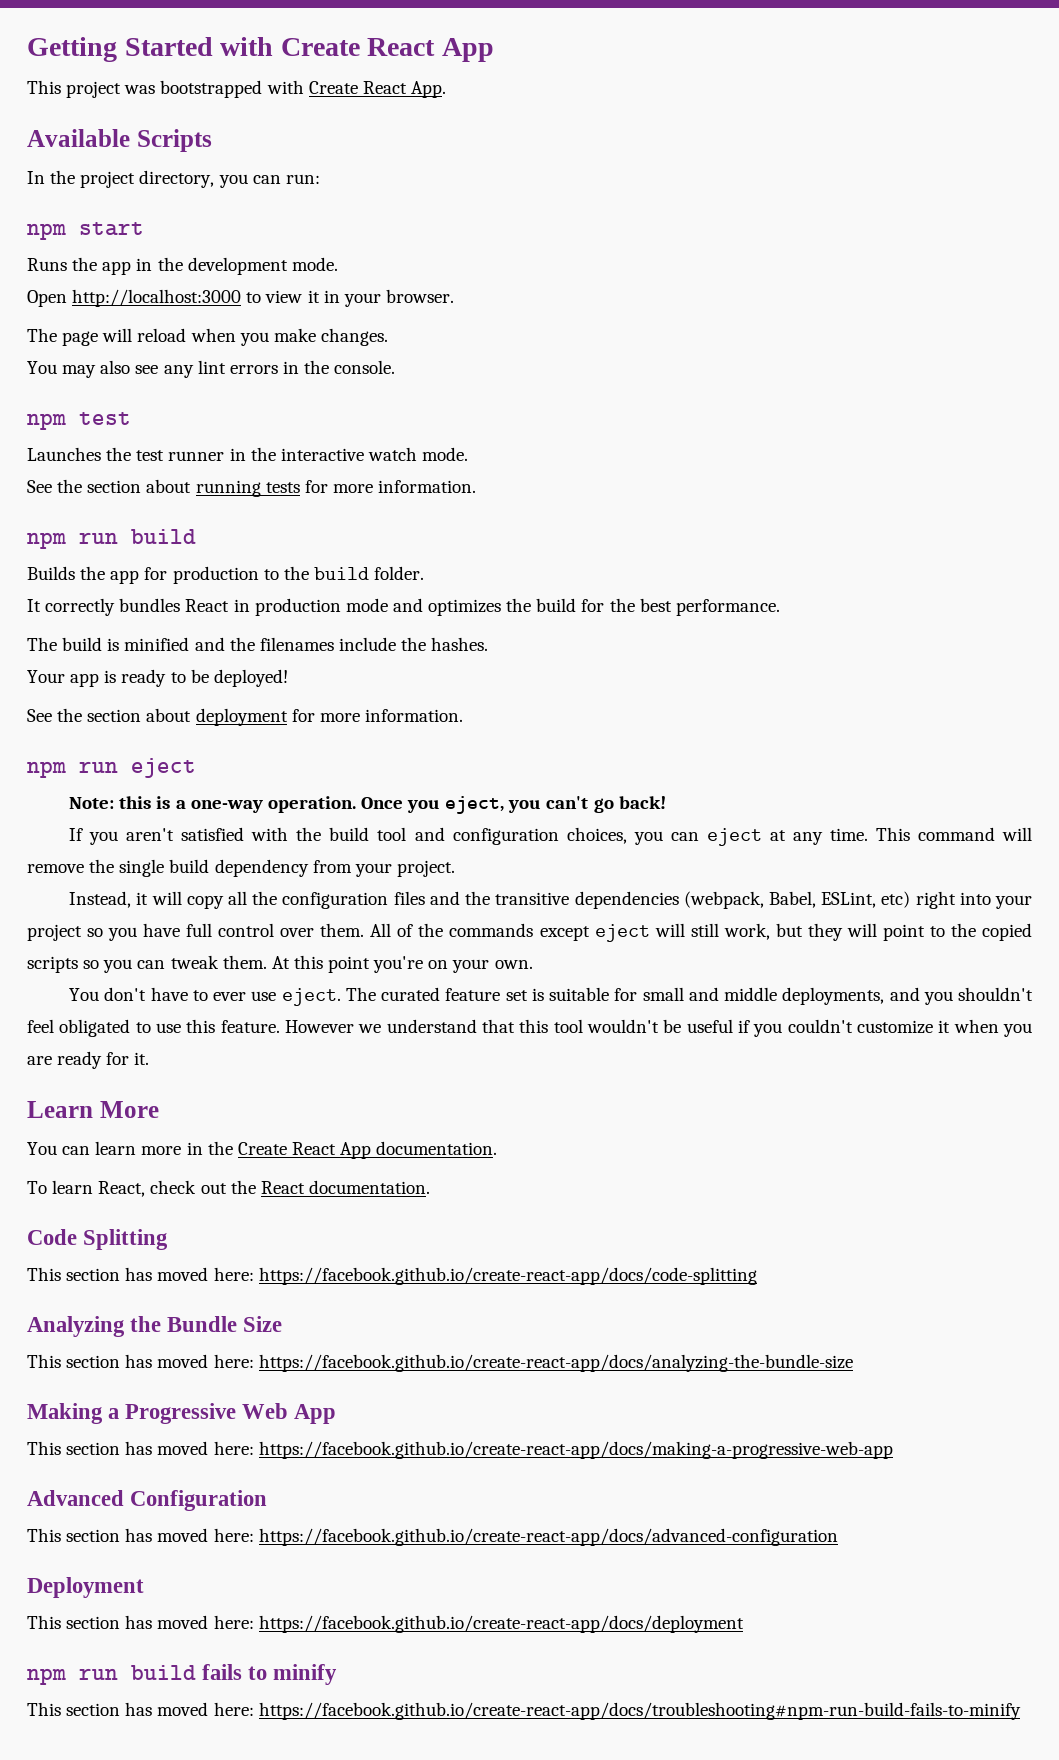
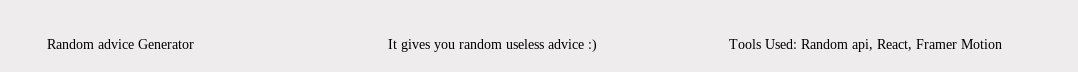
- Getting Started with Create React App
- This project was bootstrapped with Create React App.
- Available Scripts
- In the project directory, you can run:
- npm start
- Runs the app in the development mode.
- Open http://localhost:3000 to view it in your browser.
- The page will reload when you make changes.
- You may also see any lint errors in the console.
- npm test
- Launches the test runner in the interactive watch mode.
- See the section about running tests for more information.
- npm run build
- Builds the app for production to the build folder.
- It correctly bundles React in production mode and optimizes the build for the best performance.
- The build is minified and the filenames include the hashes.
- Your app is ready to be deployed!
- See the section about deployment for more information.
- npm run eject
- Note: this is a one-way operation. Once you eject, you can't go back!
- If you aren't satisfied with the build tool and configuration choices, you can eject at any time. This command will remove the single build dependency from your project.
- Instead, it will copy all the configuration files and the transitive dependencies (webpack, Babel, ESLint, etc) right into your project so you have full control over them. All of the commands except eject will still work, but they will point to the copied scripts so you can tweak them. At this point you're on your own.
- You don't have to ever use eject. The curated feature set is suitable for small and middle deployments, and you shouldn't feel obligated to use this feature. However we understand that this tool wouldn't be useful if you couldn't customize it when you are ready for it.
- Learn More
- You can learn more in the Create React App documentation.
- To learn React, check out the React documentation.
- Code Splitting
- This section has moved here: https://facebook.github.io/create-react-app/docs/code-splitting
- Analyzing the Bundle Size
- This section has moved here: https://facebook.github.io/create-react-app/docs/analyzing-the-bundle-size
- Making a Progressive Web App
- This section has moved here: https://facebook.github.io/create-react-app/docs/making-a-progressive-web-app
- Advanced Configuration
- This section has moved here: https://facebook.github.io/create-react-app/docs/advanced-configuration
- Deployment
- This section has moved here: https://facebook.github.io/create-react-app/docs/deployment
- npm run build fails to minify
- This section has moved here: https://facebook.github.io/create-react-app/docs/troubleshooting#npm-run-build-fails-to-minify
+ Random advice Generator
+ It gives you random useless advice :)
+ Tools Used: Random api, React, Framer Motion

